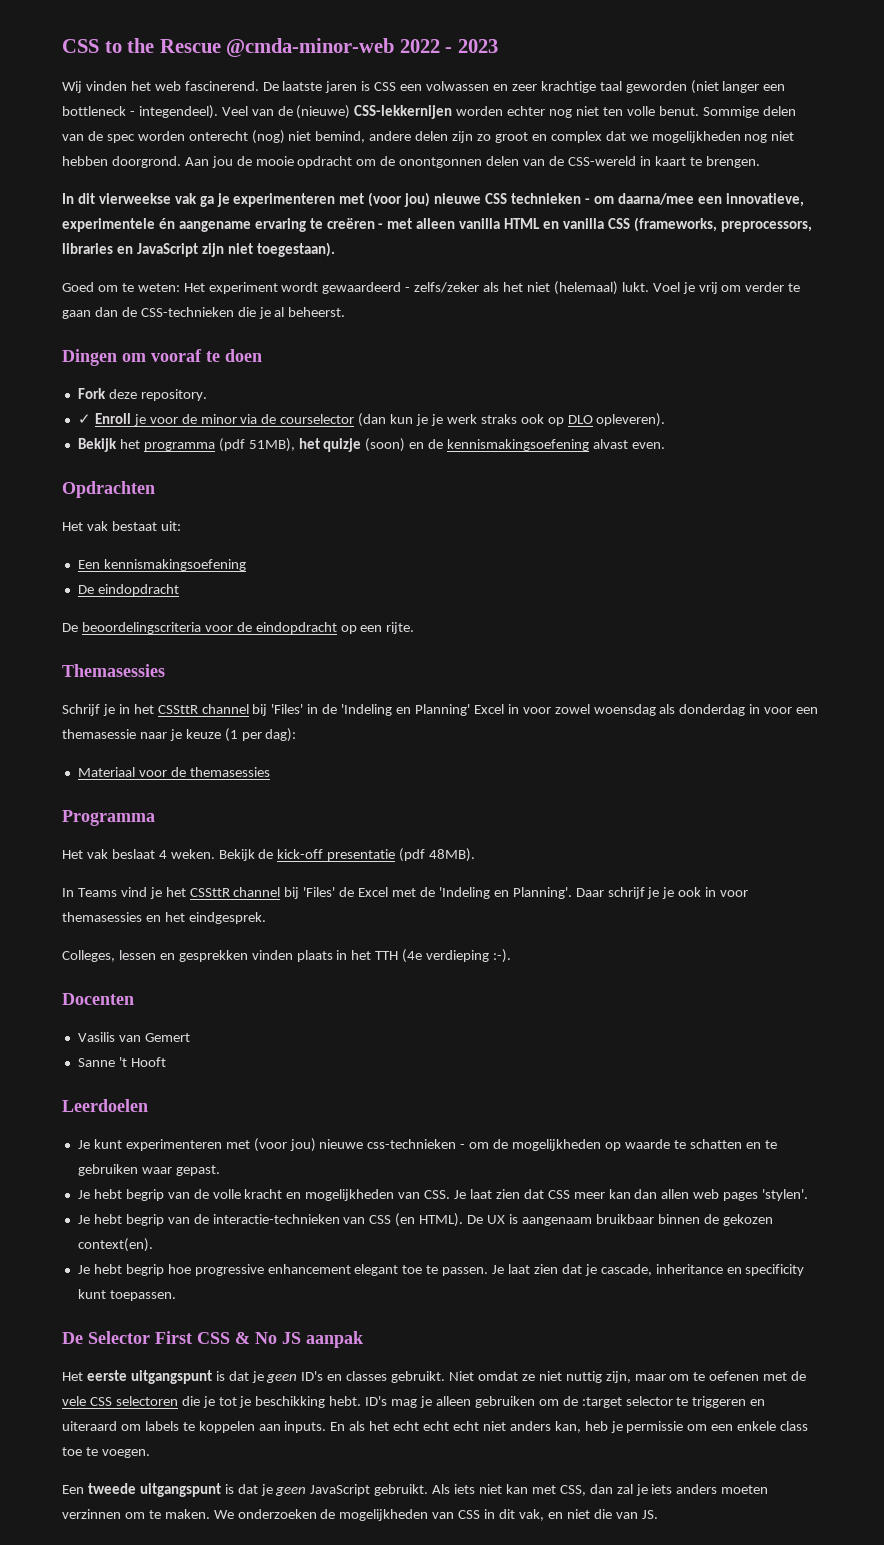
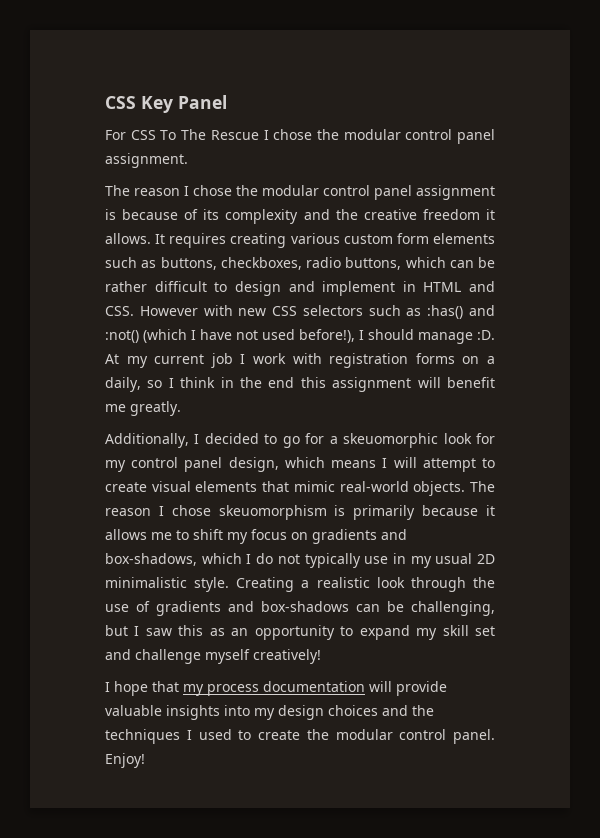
- CSS to the Rescue @cmda-minor-web 2022 - 2023
- Wij vinden het web fascinerend. De laatste jaren is CSS een volwassen en zeer krachtige taal geworden (niet langer een bottleneck - integendeel). Veel van de (nieuwe) CSS-lekkernijen worden echter nog niet ten volle benut. Sommige delen van de spec worden onterecht (nog) niet bemind, andere delen zijn zo groot en complex dat we mogelijkheden nog niet hebben doorgrond. Aan jou de mooie opdracht om de onontgonnen delen van de CSS-wereld in kaart te brengen.
- In dit vierweekse vak ga je experimenteren met (voor jou) nieuwe CSS technieken - om daarna/mee een innovatieve, experimentele én aangename ervaring te creëren - met alleen vanilla HTML en vanilla CSS (frameworks, preprocessors, libraries en JavaScript zijn niet toegestaan).
- Goed om te weten: Het experiment wordt gewaardeerd - zelfs/zeker als het niet (helemaal) lukt. Voel je vrij om verder te gaan dan de CSS-technieken die je al beheerst.
- Dingen om vooraf te doen
- Fork deze repository.
- ✓ Enroll je voor de minor via de courselector (dan kun je je werk straks ook op DLO opleveren).
- Bekijk het programma (pdf 51MB), het quizje (soon) en de kennismakingsoefening alvast even.
- Opdrachten
- Het vak bestaat uit:
- Een kennismakingsoefening
- De eindopdracht
- De beoordelingscriteria voor de eindopdracht op een rijte.
- Themasessies
- Schrijf je in het CSSttR channel bij 'Files' in de 'Indeling en Planning' Excel in voor zowel woensdag als donderdag in voor een themasessie naar je keuze (1 per dag):
- Materiaal voor de themasessies
- Programma
- Het vak beslaat 4 weken. Bekijk de kick-off presentatie (pdf 48MB).
- In Teams vind je het CSSttR channel bij 'Files' de Excel met de 'Indeling en Planning'. Daar schrijf je je ook in voor themasessies en het eindgesprek.
- Colleges, lessen en gesprekken vinden plaats in het TTH (4e verdieping :-).
- Docenten
- Vasilis van Gemert
- Sanne 't Hooft
- Leerdoelen
- Je kunt experimenteren met (voor jou) nieuwe css-technieken - om de mogelijkheden op waarde te schatten en te gebruiken waar gepast.
- Je hebt begrip van de volle kracht en mogelijkheden van CSS. Je laat zien dat CSS meer kan dan allen web pages 'stylen'.
- Je hebt begrip van de interactie-technieken van CSS (en HTML). De UX is aangenaam bruikbaar binnen de gekozen context(en).
- Je hebt begrip hoe progressive enhancement elegant toe te passen. Je laat zien dat je cascade, inheritance en specificity kunt toepassen.
- De Selector First CSS & No JS aanpak
- Het eerste uitgangspunt is dat je geen ID's en classes gebruikt. Niet omdat ze niet nuttig zijn, maar om te oefenen met de vele CSS selectoren die je tot je beschikking hebt. ID's mag je alleen gebruiken om de :target selector te triggeren en uiteraard om labels te koppelen aan inputs. En als het echt echt echt niet anders kan, heb je permissie om een enkele class toe te voegen.
- Een tweede uitgangspunt is dat je geen JavaScript gebruikt. Als iets niet kan met CSS, dan zal je iets anders moeten verzinnen om te maken. We onderzoeken de mogelijkheden van CSS in dit vak, en niet die van JS.
+ CSS Key Panel
+ For CSS To The Rescue I chose the modular control panel assignment.
+ The reason I chose the modular control panel assignment is because of its complexity and the creative freedom it allows. It requires creating various custom form elements such as buttons, checkboxes, radio buttons, which can be rather difficult to design and implement in HTML and CSS. However with new CSS selectors such as :has() and :not() (which I have not used before!), I should manage :D. At my current job I work with registration forms on a daily, so I think in the end this assignment will benefit me greatly.
+ Additionally, I decided to go for a skeuomorphic look for my control panel design, which means I will attempt to create visual elements that mimic real-world objects. The reason I chose skeuomorphism is primarily because it allows me to shift my focus on gradients and box-shadows, which I do not typically use in my usual 2D minimalistic style. Creating a realistic look through the use of gradients and box-shadows can be challenging, but I saw this as an opportunity to expand my skill set and challenge myself creatively!
+ I hope that my process documentation will provide valuable insights into my design choices and the techniques I used to create the modular control panel. Enjoy!

